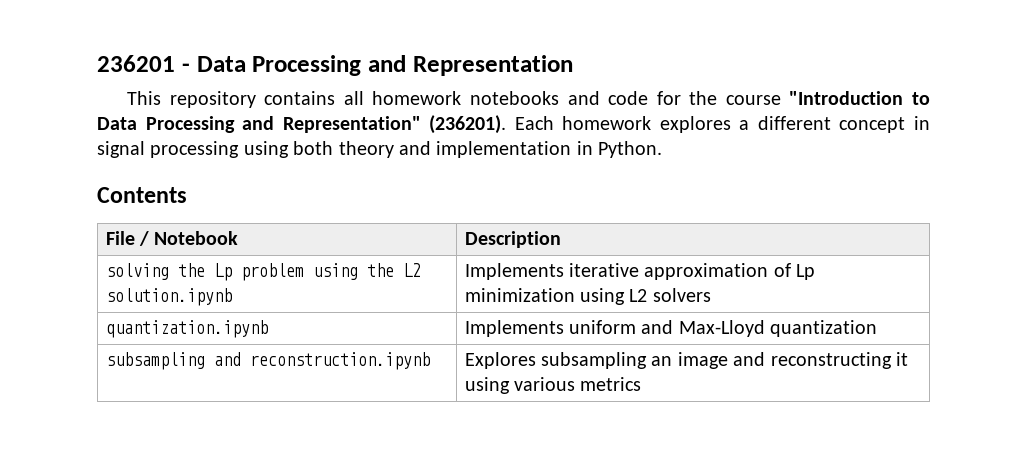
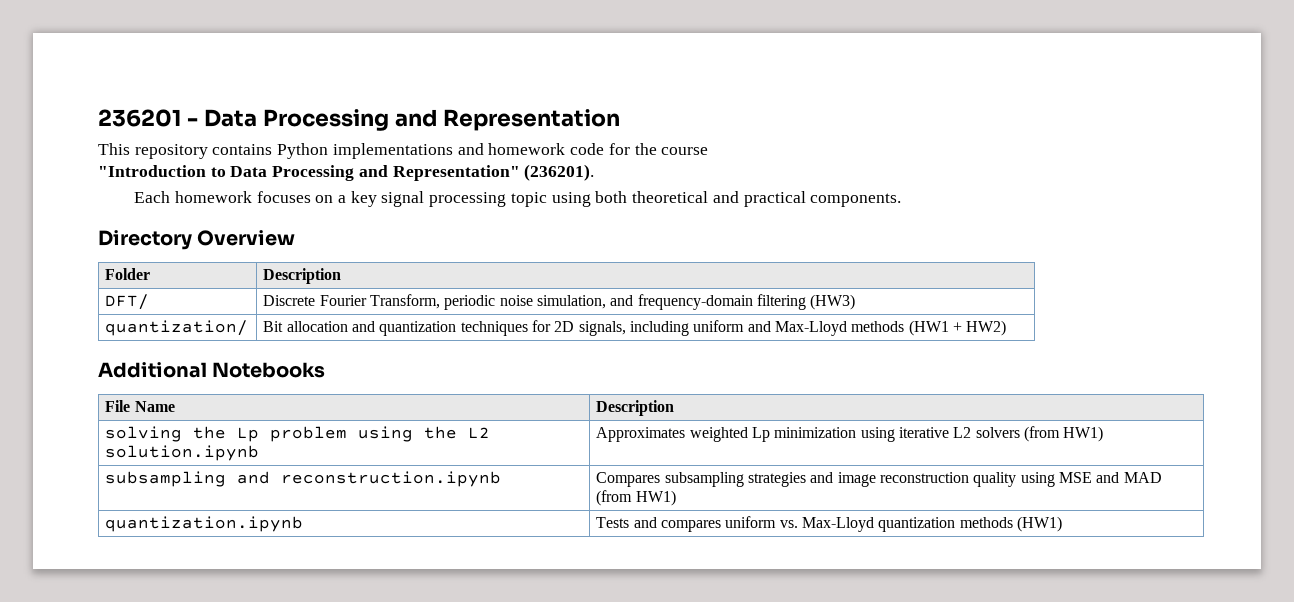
- This repository contains all homework notebooks and code for the course "Introduction to Data Processing and Representation" (236201). Each homework explores a different concept in signal processing using both theory and implementation in Python.
- Contents
+ This repository contains Python implementations and homework code for the course
+ "Introduction to Data Processing and Representation" (236201).
+ Each homework focuses on a key signal processing topic using both theoretical and practical components.
+ Directory Overview
+ Folder | Description
+ DFT/ | Discrete Fourier Transform, periodic noise simulation, and frequency-domain filtering (HW3)
+ quantization/ | Bit allocation and quantization techniques for 2D signals, including uniform and Max-Lloyd methods (HW1 + HW2)
+ Additional Notebooks
- File / Notebook | Description
+ File Name | Description
- solving the Lp problem using the L2 solution.ipynb | Implements iterative approximation of Lp minimization using L2 solvers
- quantization.ipynb | Implements uniform and Max-Lloyd quantization
- subsampling and reconstruction.ipynb | Explores subsampling an image and reconstructing it using various metrics
+ solving the Lp problem using the L2 solution.ipynb | Approximates weighted Lp minimization using iterative L2 solvers (from HW1)
+ subsampling and reconstruction.ipynb | Compares subsampling strategies and image reconstruction quality using MSE and MAD (from HW1)
+ quantization.ipynb | Tests and compares uniform vs. Max-Lloyd quantization methods (HW1)

